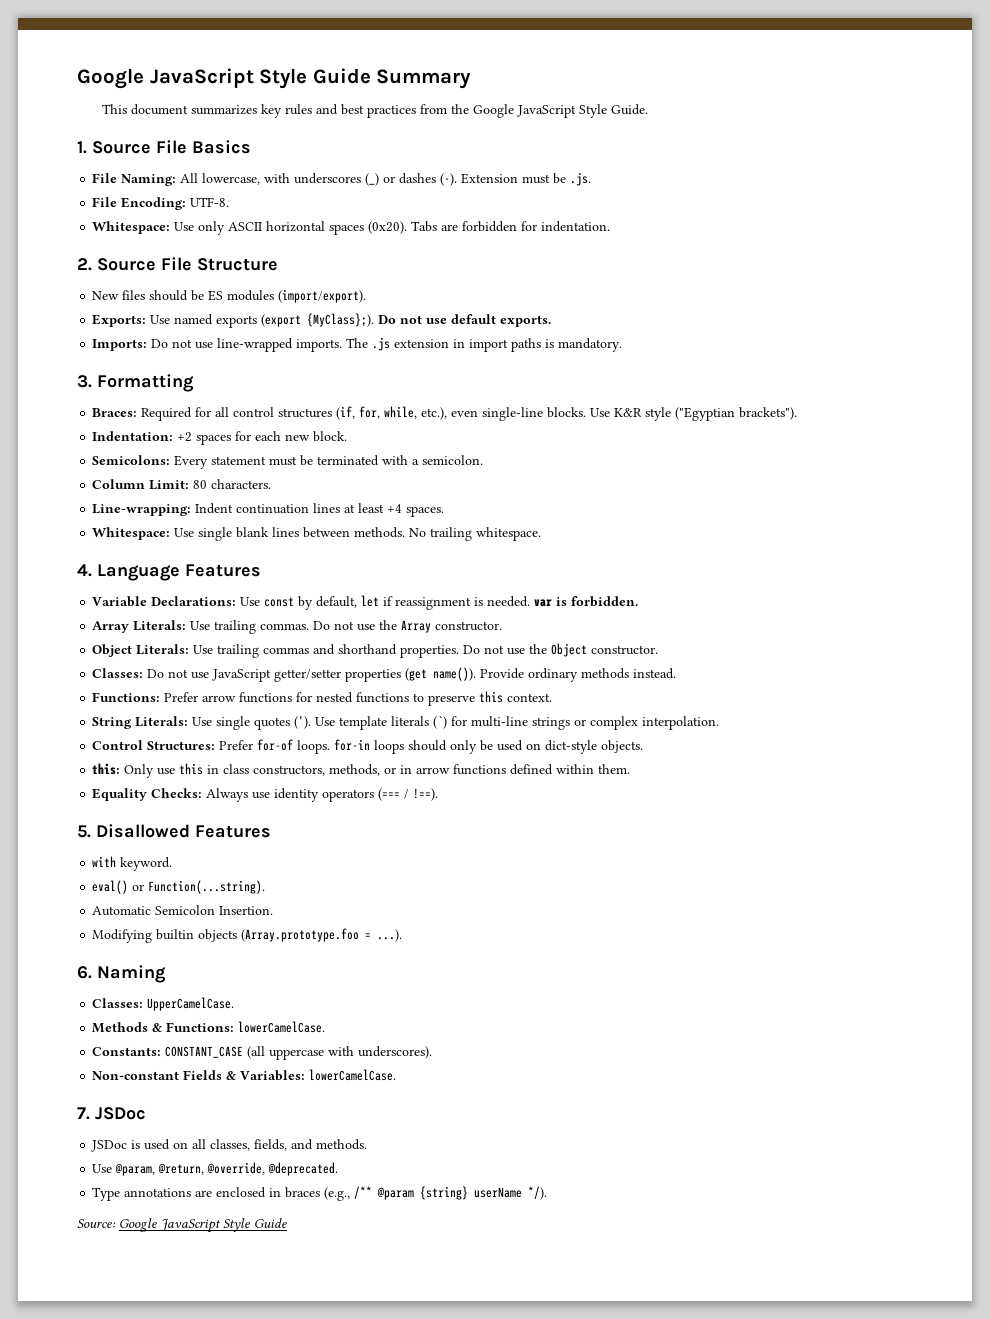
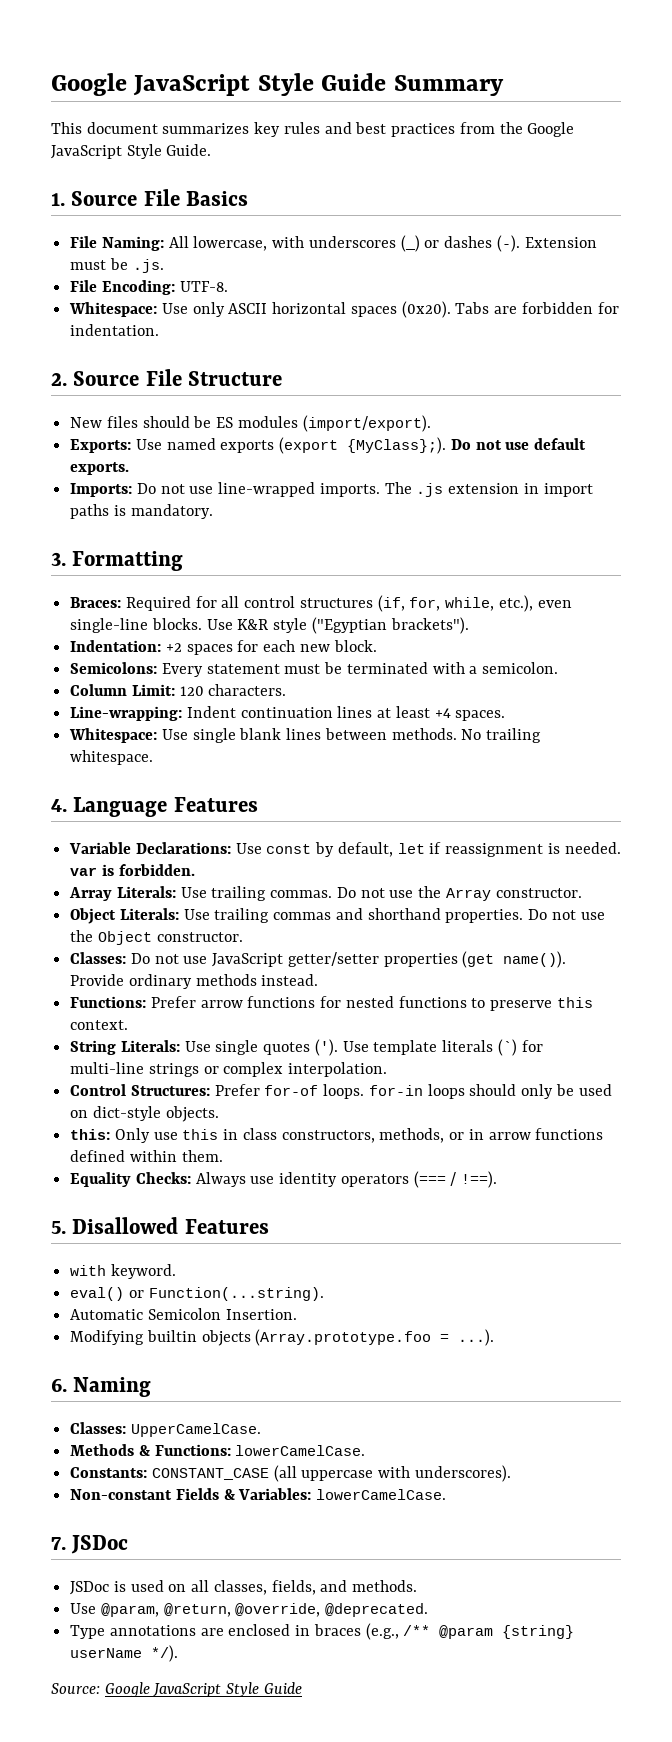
- Column Limit: 80 characters.
+ Column Limit: 120 characters.

